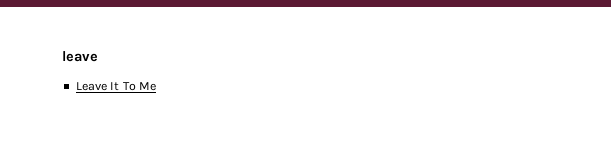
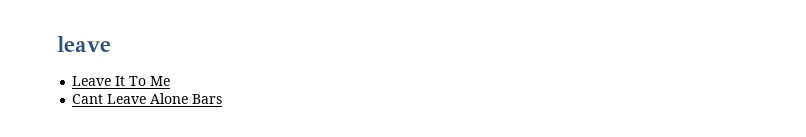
+ Cant Leave Alone Bars

